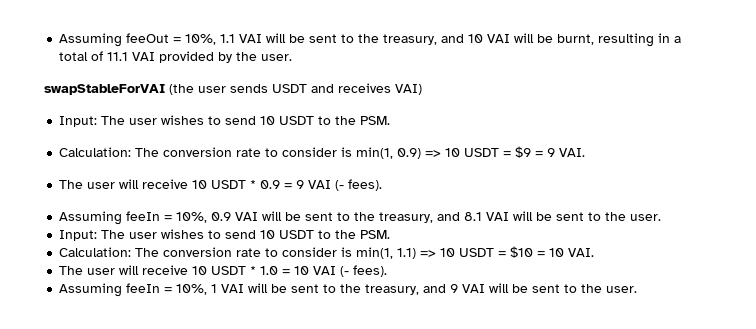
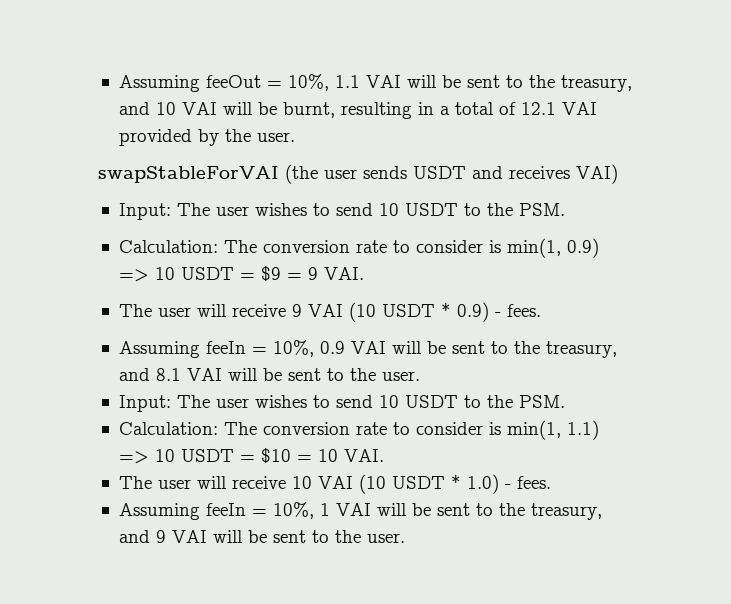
- Assuming feeOut = 10%, 1.1 VAI will be sent to the treasury, and 10 VAI will be burnt, resulting in a total of 11.1 VAI provided by the user.
+ Assuming feeOut = 10%, 1.1 VAI will be sent to the treasury, and 10 VAI will be burnt, resulting in a total of 12.1 VAI provided by the user.
- The user will receive 10 USDT * 0.9 = 9 VAI (- fees).
+ The user will receive 9 VAI (10 USDT * 0.9) - fees.
- The user will receive 10 USDT * 1.0 = 10 VAI (- fees).
+ The user will receive 10 VAI (10 USDT * 1.0) - fees.

